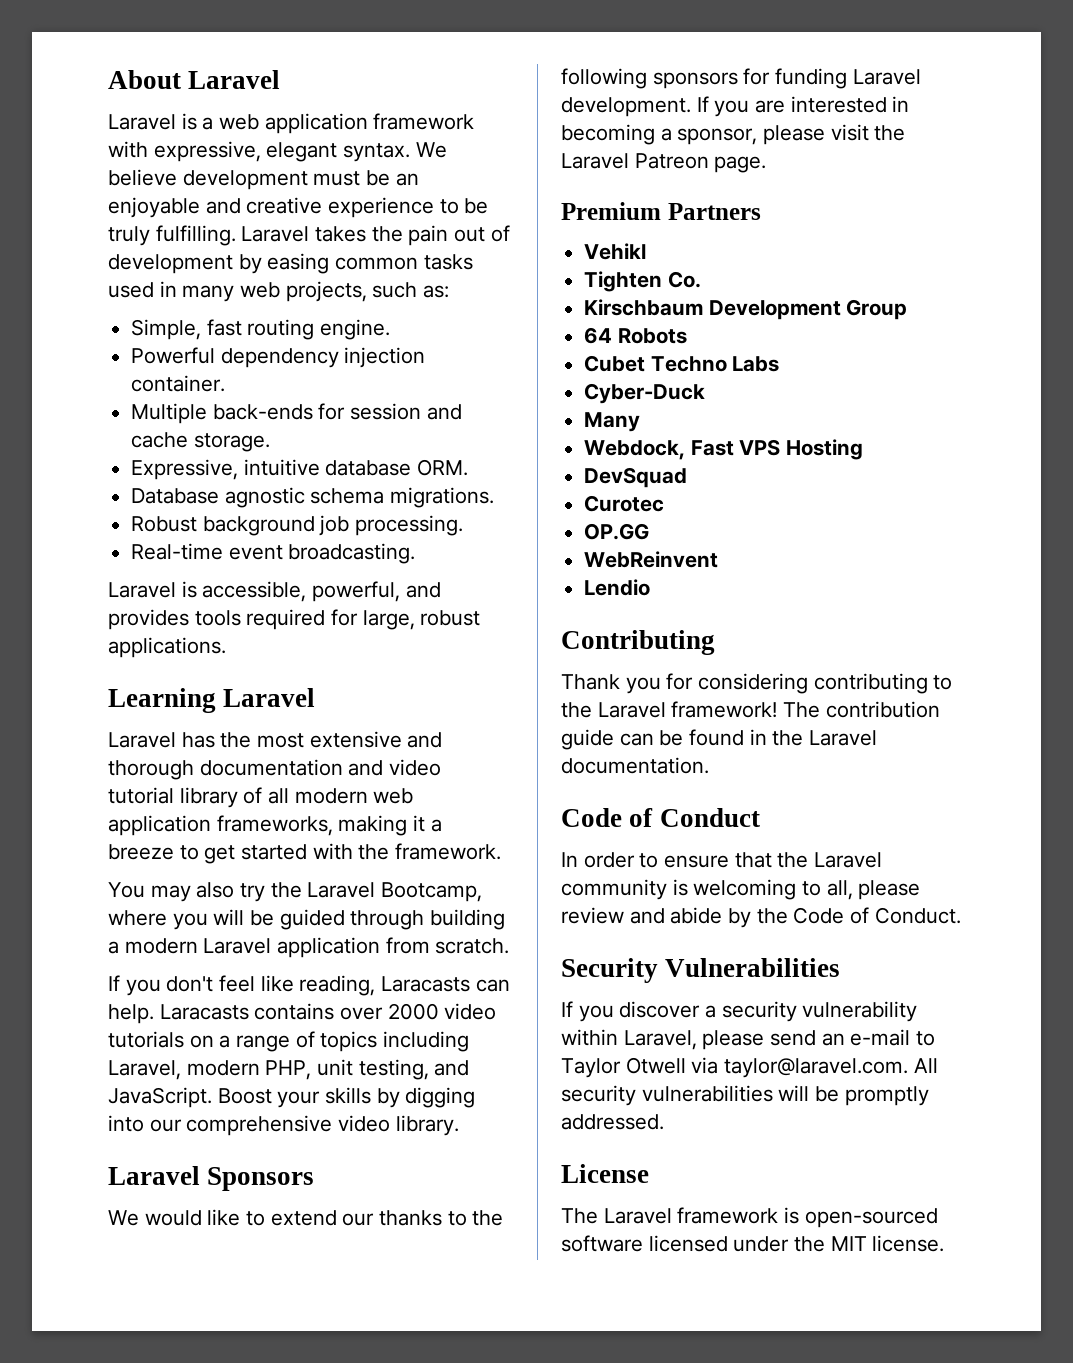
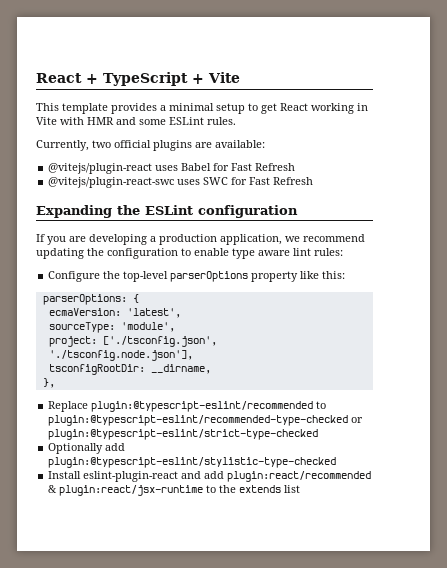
- About Laravel
- Laravel is a web application framework with expressive, elegant syntax. We believe development must be an enjoyable and creative experience to be truly fulfilling. Laravel takes the pain out of development by easing common tasks used in many web projects, such as:
- Simple, fast routing engine.
- Powerful dependency injection container.
- Multiple back-ends for session and cache storage.
- Expressive, intuitive database ORM.
- Database agnostic schema migrations.
- Robust background job processing.
- Real-time event broadcasting.
- Laravel is accessible, powerful, and provides tools required for large, robust applications.
- Learning Laravel
- Laravel has the most extensive and thorough documentation and video tutorial library of all modern web application frameworks, making it a breeze to get started with the framework.
- You may also try the Laravel Bootcamp, where you will be guided through building a modern Laravel application from scratch.
- If you don't feel like reading, Laracasts can help. Laracasts contains over 2000 video tutorials on a range of topics including Laravel, modern PHP, unit testing, and JavaScript. Boost your skills by digging into our comprehensive video library.
- Laravel Sponsors
- We would like to extend our thanks to the following sponsors for funding Laravel development. If you are interested in becoming a sponsor, please visit the Laravel Patreon page.
- Premium Partners
- Vehikl
- Tighten Co.
- Kirschbaum Development Group
- 64 Robots
- Cubet Techno Labs
- Cyber-Duck
- Many
- Webdock, Fast VPS Hosting
- DevSquad
- Curotec
- OP.GG
- WebReinvent
- Lendio
- Contributing
- Thank you for considering contributing to the Laravel framework! The contribution guide can be found in the Laravel documentation.
- Code of Conduct
- In order to ensure that the Laravel community is welcoming to all, please review and abide by the Code of Conduct.
- Security Vulnerabilities
- If you discover a security vulnerability within Laravel, please send an e-mail to Taylor Otwell via taylor@laravel.com. All security vulnerabilities will be promptly addressed.
- License
- The Laravel framework is open-sourced software licensed under the MIT license.
+ React + TypeScript + Vite
+ This template provides a minimal setup to get React working in Vite with HMR and some ESLint rules.
+ Currently, two official plugins are available:
+ @vitejs/plugin-react uses Babel for Fast Refresh
+ @vitejs/plugin-react-swc uses SWC for Fast Refresh
+ Expanding the ESLint configuration
+ If you are developing a production application, we recommend updating the configuration to enable type aware lint rules:
+ Configure the top-level parserOptions property like this:
+ parserOptions: {
+ ecmaVersion: 'latest',
+ sourceType: 'module',
+ project: ['./tsconfig.json', './tsconfig.node.json'],
+ tsconfigRootDir: __dirname,
+ },
+ Replace plugin:@typescript-eslint/recommended to plugin:@typescript-eslint/recommended-type-checked or plugin:@typescript-eslint/strict-type-checked
+ Optionally add plugin:@typescript-eslint/stylistic-type-checked
+ Install eslint-plugin-react and add plugin:react/recommended & plugin:react/jsx-runtime to the extends list

